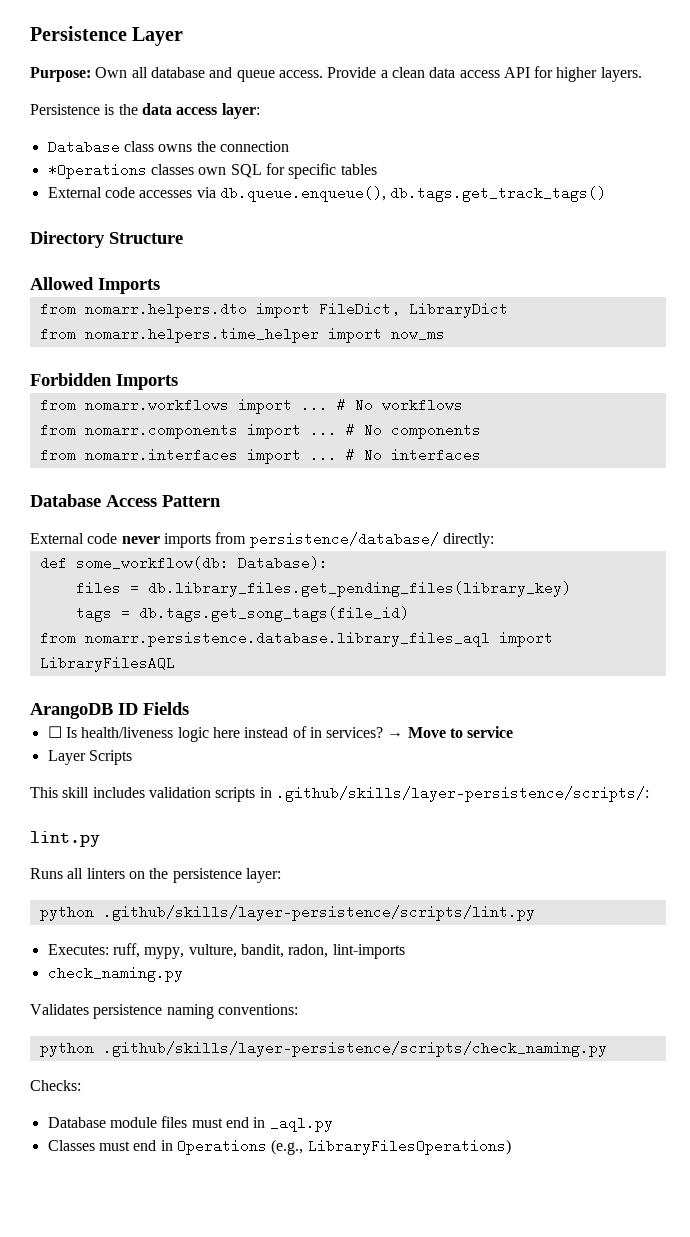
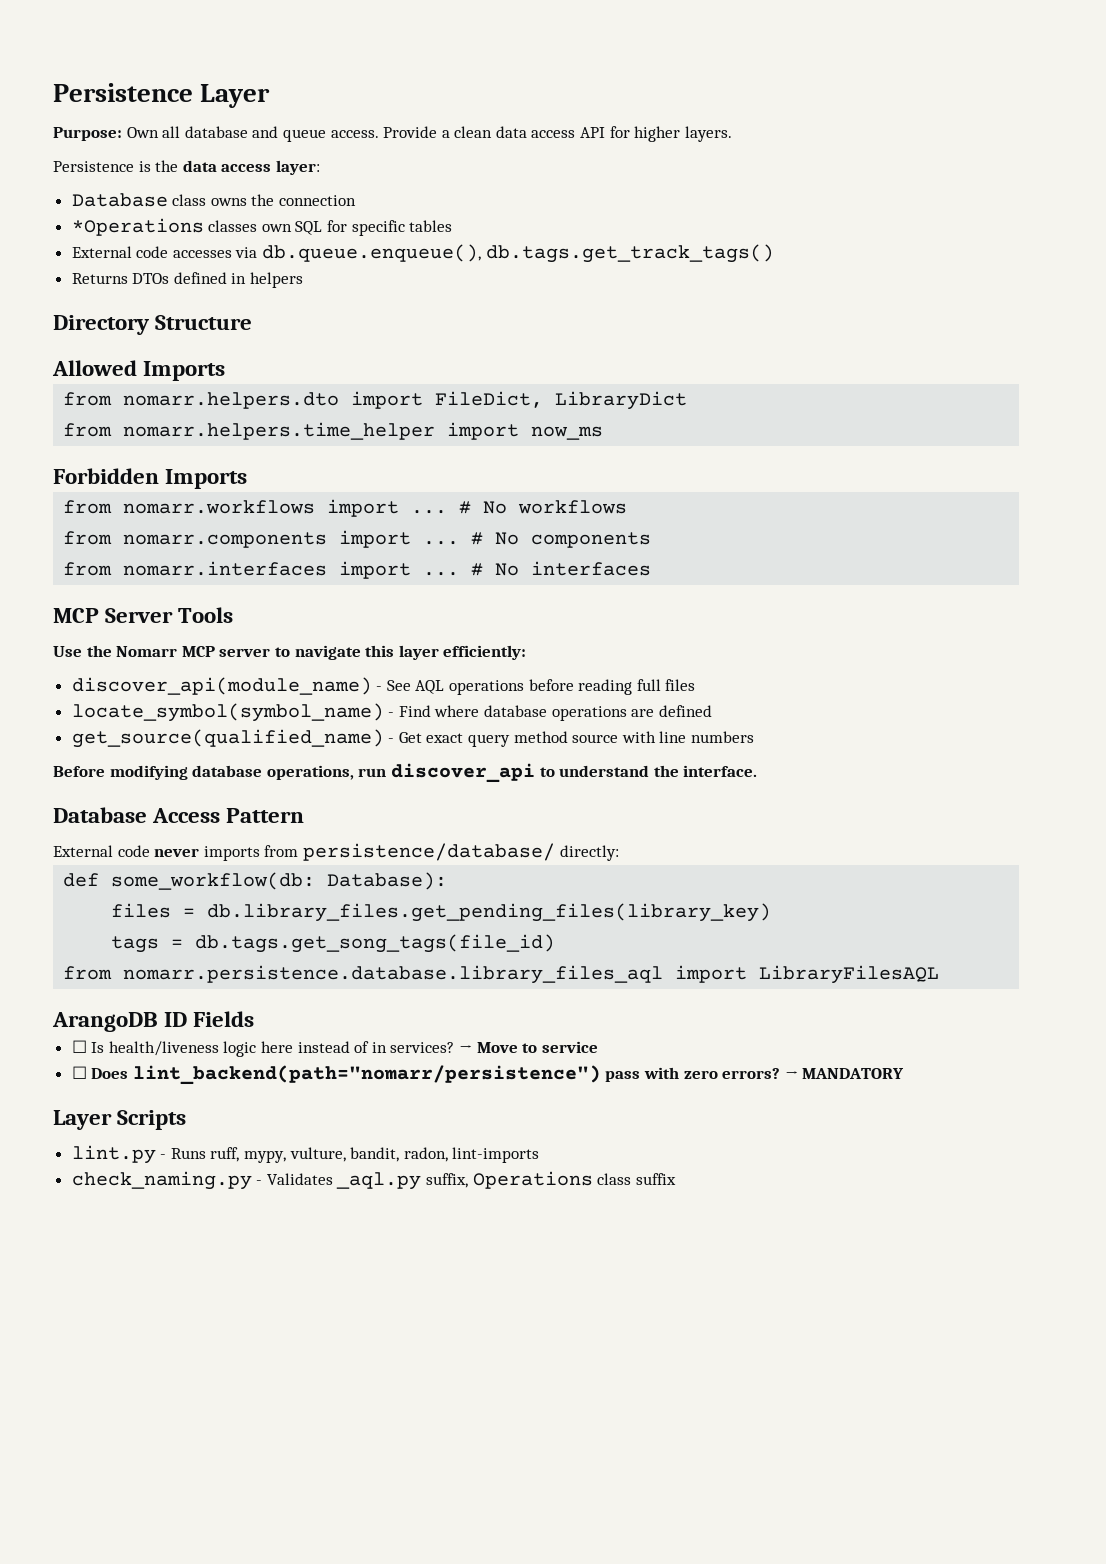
+ Returns DTOs defined in helpers
+ MCP Server Tools
+ Use the Nomarr MCP server to navigate this layer efficiently:
+ discover_api(module_name) - See AQL operations before reading full files
+ locate_symbol(symbol_name) - Find where database operations are defined
+ get_source(qualified_name) - Get exact query method source with line numbers
+ Before modifying database operations, run discover_api to understand the interface.
+ ☐ Does lint_backend(path="nomarr/persistence") pass with zero errors? → MANDATORY
  Layer Scripts
- This skill includes validation scripts in .github/skills/layer-persistence/scripts/:
- lint.py
- Runs all linters on the persistence layer:
- python .github/skills/layer-persistence/scripts/lint.py
- Executes: ruff, mypy, vulture, bandit, radon, lint-imports
+ lint.py - Runs ruff, mypy, vulture, bandit, radon, lint-imports
- check_naming.py
- Validates persistence naming conventions:
- python .github/skills/layer-persistence/scripts/check_naming.py
- Checks:
- Database module files must end in _aql.py
- Classes must end in Operations (e.g., LibraryFilesOperations)
+ check_naming.py - Validates _aql.py suffix, Operations class suffix

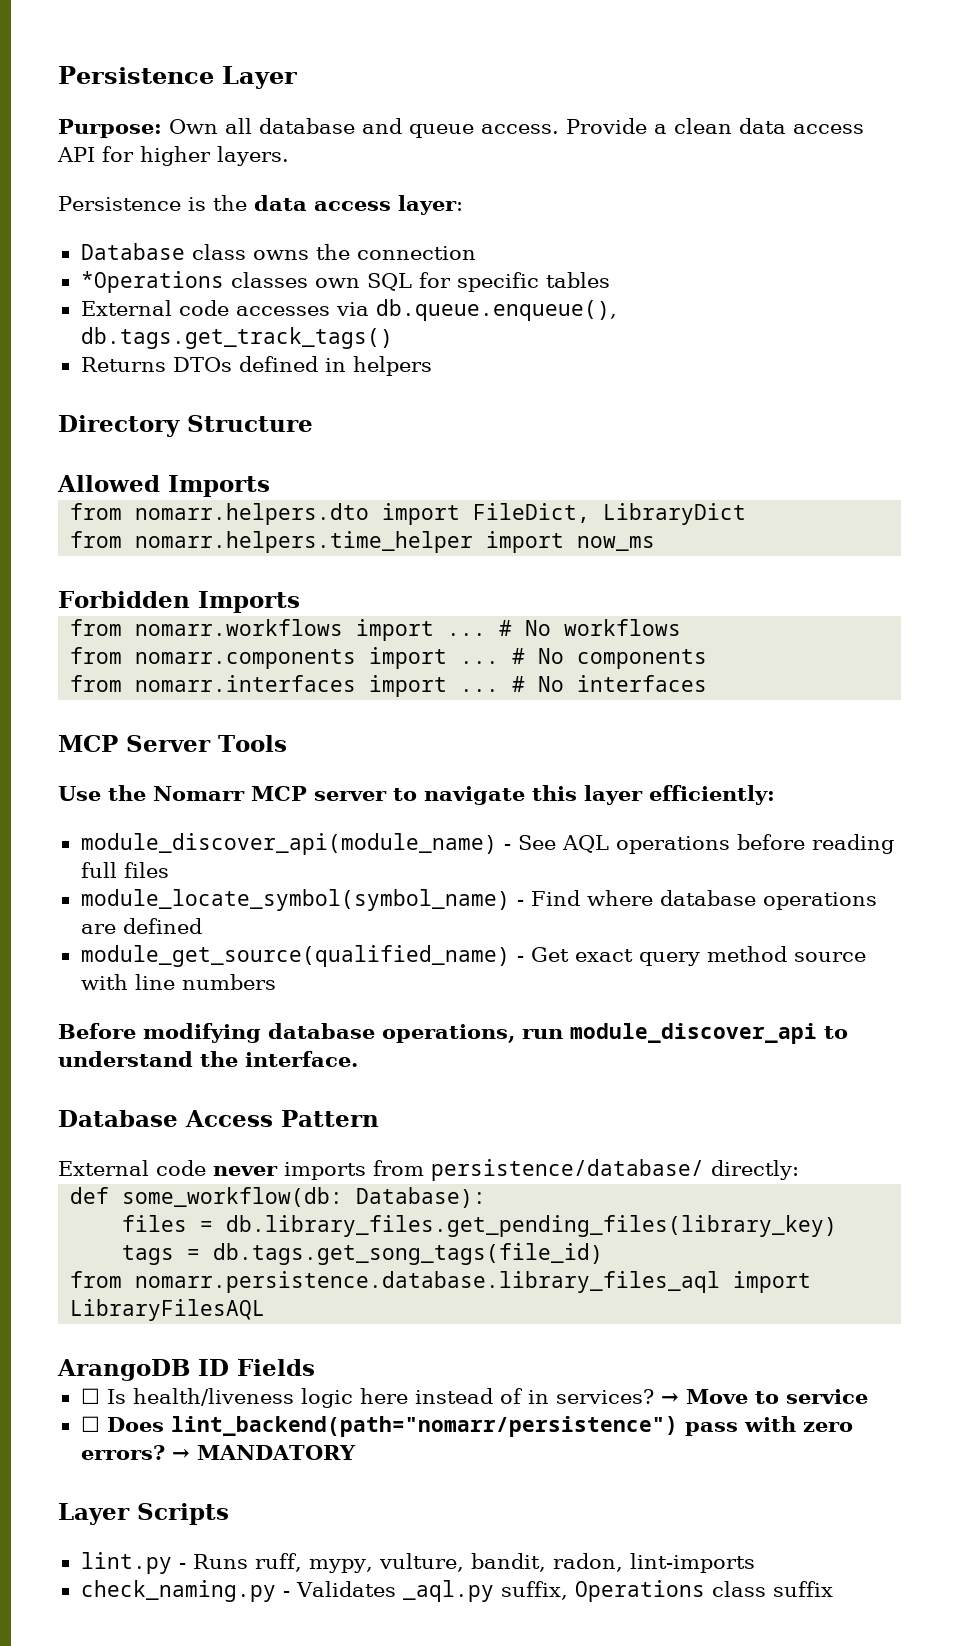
- discover_api(module_name) - See AQL operations before reading full files
+ module_discover_api(module_name) - See AQL operations before reading full files
- locate_symbol(symbol_name) - Find where database operations are defined
+ module_locate_symbol(symbol_name) - Find where database operations are defined
- get_source(qualified_name) - Get exact query method source with line numbers
+ module_get_source(qualified_name) - Get exact query method source with line numbers
- Before modifying database operations, run discover_api to understand the interface.
+ Before modifying database operations, run module_discover_api to understand the interface.

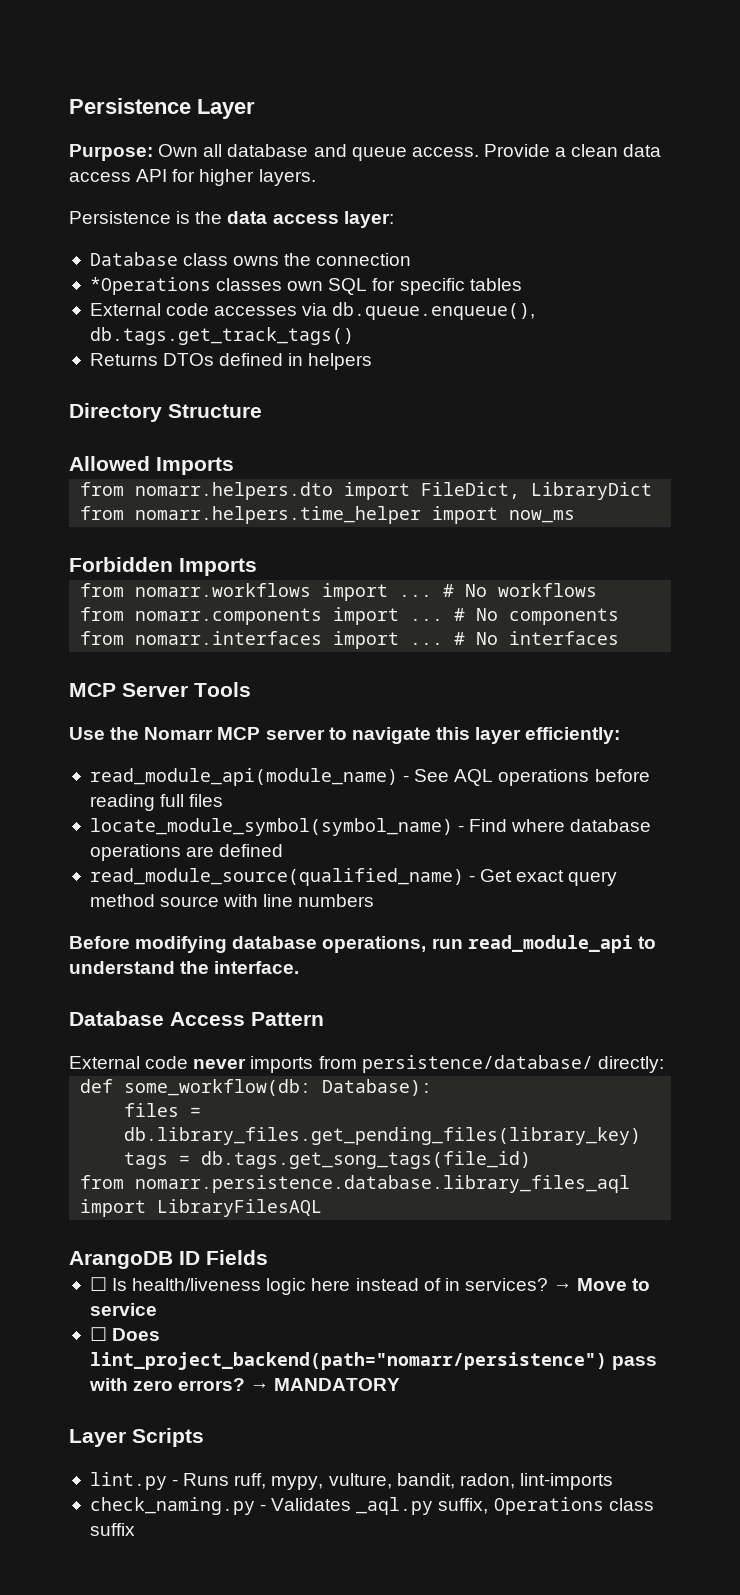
- module_discover_api(module_name) - See AQL operations before reading full files
+ read_module_api(module_name) - See AQL operations before reading full files
- module_locate_symbol(symbol_name) - Find where database operations are defined
+ locate_module_symbol(symbol_name) - Find where database operations are defined
- module_get_source(qualified_name) - Get exact query method source with line numbers
+ read_module_source(qualified_name) - Get exact query method source with line numbers
- Before modifying database operations, run module_discover_api to understand the interface.
+ Before modifying database operations, run read_module_api to understand the interface.
- ☐ Does lint_backend(path="nomarr/persistence") pass with zero errors?
+ ☐ Does lint_project_backend(path="nomarr/persistence") pass with zero errors?

